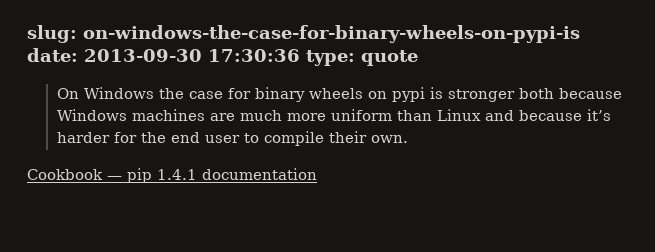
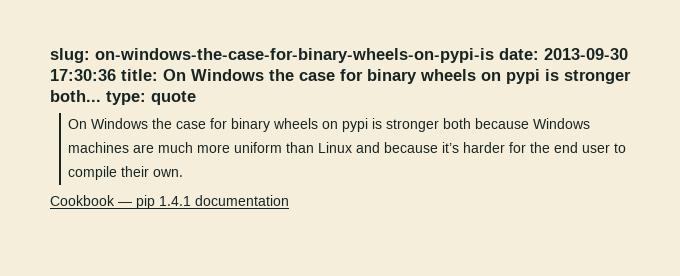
- slug: on-windows-the-case-for-binary-wheels-on-pypi-is date: 2013-09-30 17:30:36 type: quote
+ slug: on-windows-the-case-for-binary-wheels-on-pypi-is date: 2013-09-30 17:30:36 title: On Windows the case for binary wheels on pypi is stronger both... type: quote

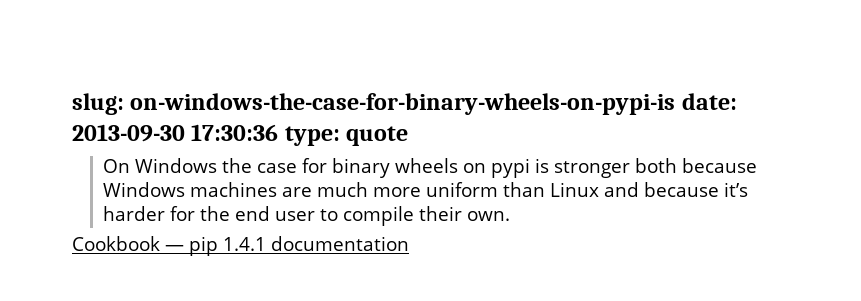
- slug: on-windows-the-case-for-binary-wheels-on-pypi-is date: 2013-09-30 17:30:36 title: On Windows the case for binary wheels on pypi is stronger both... type: quote
+ slug: on-windows-the-case-for-binary-wheels-on-pypi-is date: 2013-09-30 17:30:36 type: quote

